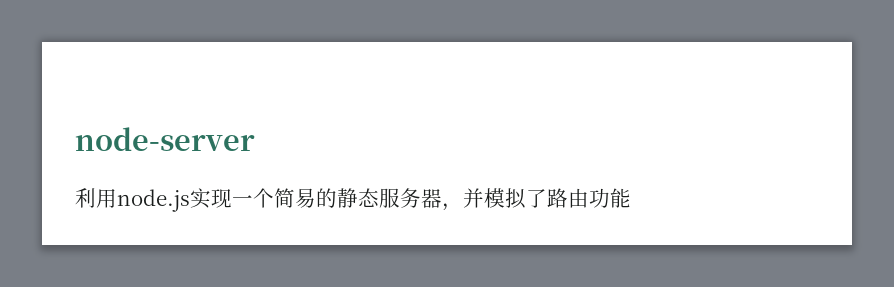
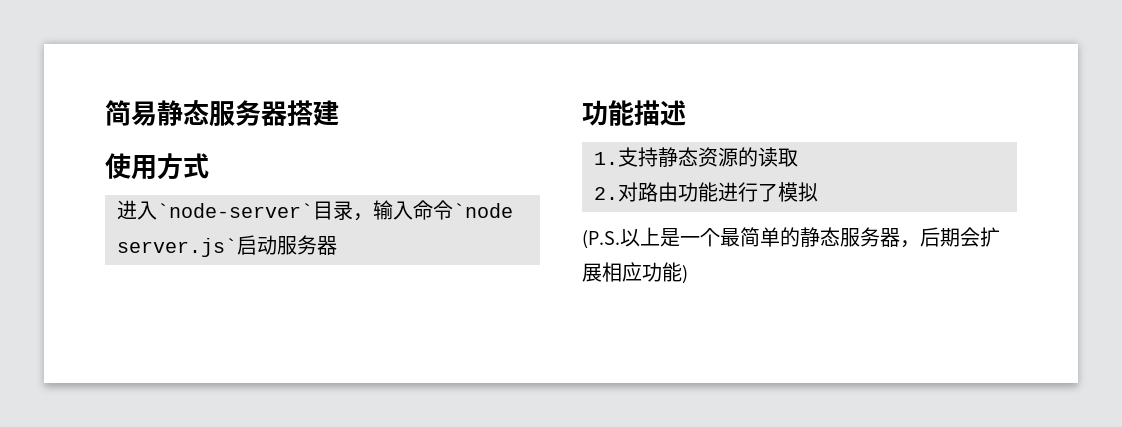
- node-server
- 利用node.js实现一个简易的静态服务器，并模拟了路由功能
+ 简易静态服务器搭建
+ 使用方式
+ 进入`node-server`目录，输入命令`node server.js`启动服务器
+ 功能描述
+ 1.支持静态资源的读取
+ 2.对路由功能进行了模拟
+ (P.S.以上是一个最简单的静态服务器，后期会扩展相应功能)

